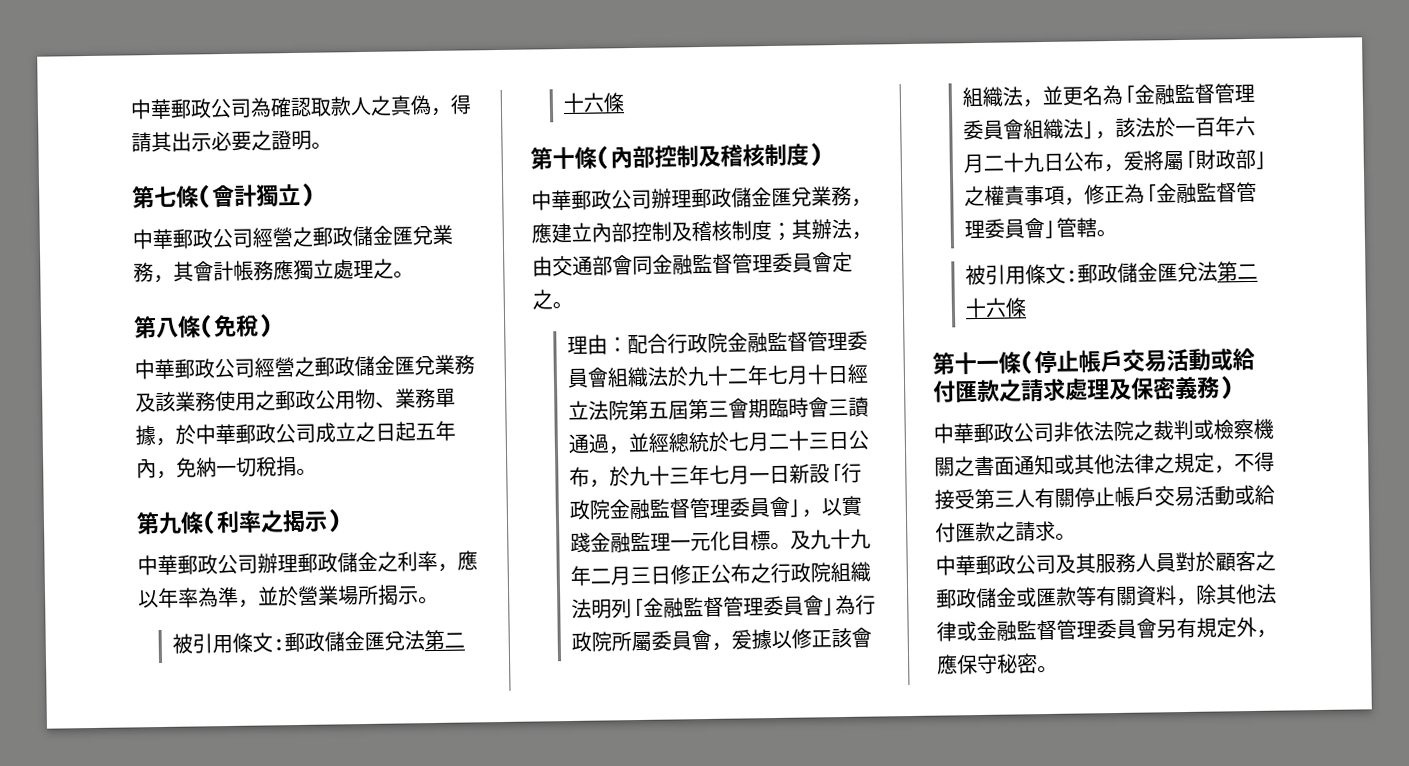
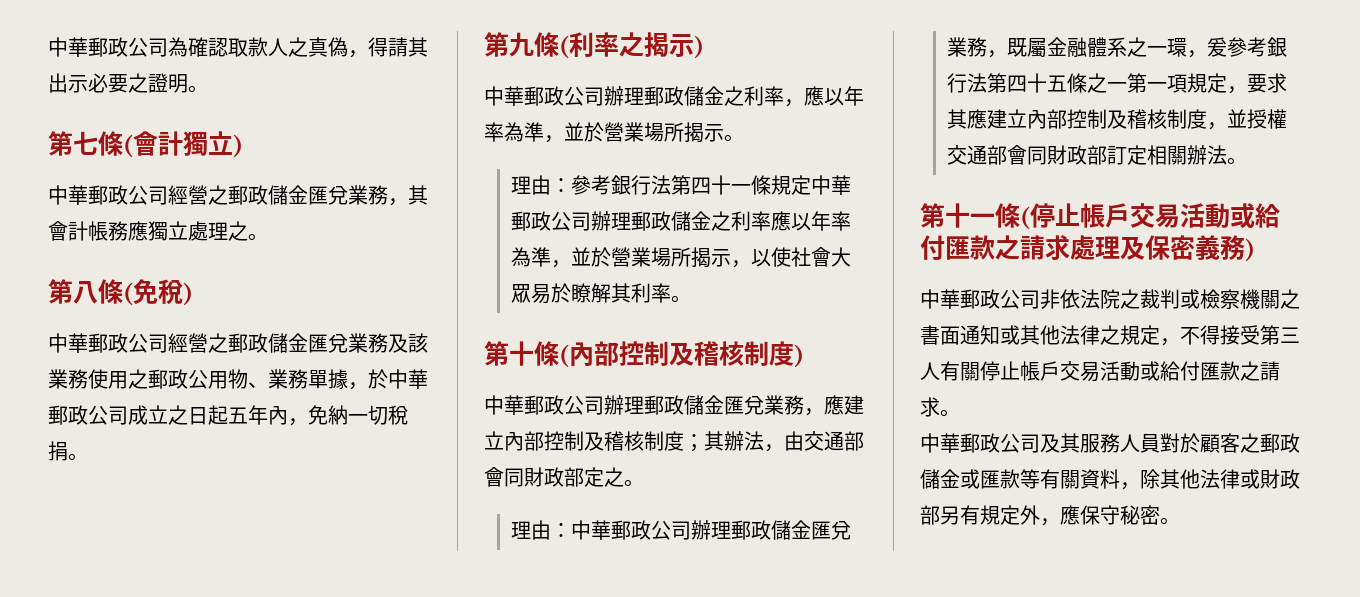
  中華郵政公司辦理郵政儲金之利率，應以年率為準，並於營業場所揭示。
- 被引用條文:郵政儲金匯兌法第二十六條
+ 理由：參考銀行法第四十一條規定中華郵政公司辦理郵政儲金之利率應以年率為準，並於營業場所揭示，以使社會大眾易於瞭解其利率。
- 中華郵政公司辦理郵政儲金匯兌業務，應建立內部控制及稽核制度；其辦法，由交通部會同金融監督管理委員會定之。
+ 中華郵政公司辦理郵政儲金匯兌業務，應建立內部控制及稽核制度；其辦法，由交通部會同財政部定之。
- 理由：配合行政院金融監督管理委員會組織法於九十二年七月十日經立法院第五屆第三會期臨時會三讀通過，並經總統於七月二十三日公布，於九十三年七月一日新設「行政院金融監督管理委員會」，以實踐金融監理一元化目標。及九十九年二月三日修正公布之行政院組織法明列「金融監督管理委員會」為行政院所屬委員會，爰據以修正該會組織法，並更名為「金融監督管理委員會組織法」，該法於一百年六月二十九日公布，爰將屬「財政部」之權責事項，修正為「金融監督管理委員會」管轄。
- 被引用條文:郵政儲金匯兌法第二十六條
+ 理由：中華郵政公司辦理郵政儲金匯兌業務，既屬金融體系之一環，爰參考銀行法第四十五條之一第一項規定，要求其應建立內部控制及稽核制度，並授權交通部會同財政部訂定相關辦法。
- 中華郵政公司及其服務人員對於顧客之郵政儲金或匯款等有關資料，除其他法律或金融監督管理委員會另有規定外，應保守秘密。
+ 中華郵政公司及其服務人員對於顧客之郵政儲金或匯款等有關資料，除其他法律或財政部另有規定外，應保守秘密。

